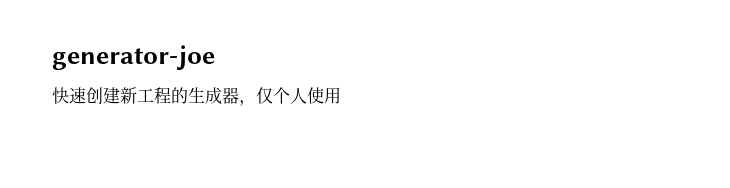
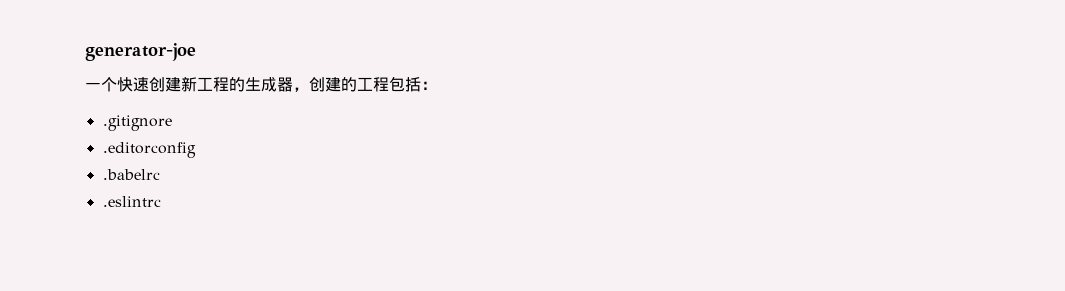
- 快速创建新工程的生成器，仅个人使用
+ 一个快速创建新工程的生成器，创建的工程包括：
+ .gitignore
+ .editorconfig
+ .babelrc
+ .eslintrc

